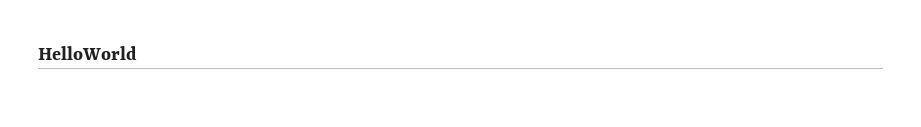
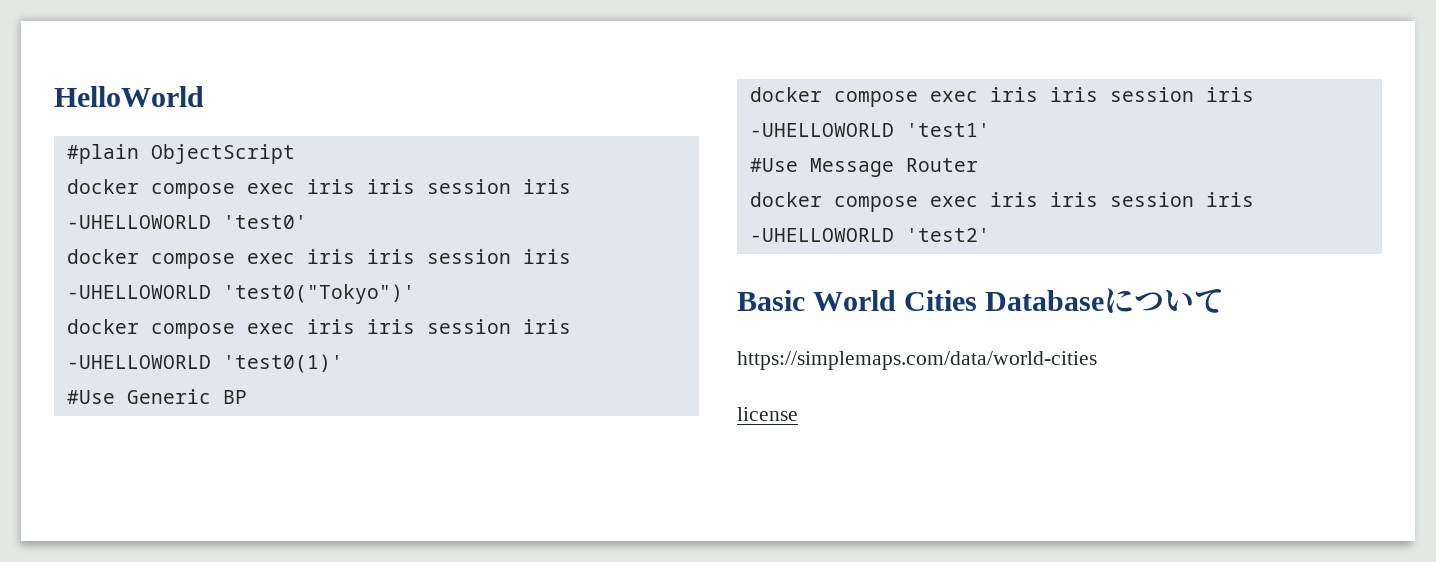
+ #plain ObjectScript
+ docker compose exec iris iris session iris -UHELLOWORLD 'test0'
+ docker compose exec iris iris session iris -UHELLOWORLD 'test0("Tokyo")'
+ docker compose exec iris iris session iris -UHELLOWORLD 'test0(1)'
+ #Use Generic BP
+ docker compose exec iris iris session iris -UHELLOWORLD 'test1'
+ #Use Message Router
+ docker compose exec iris iris session iris -UHELLOWORLD 'test2'
+ Basic World Cities Databaseについて
+ https://simplemaps.com/data/world-cities
+ license

